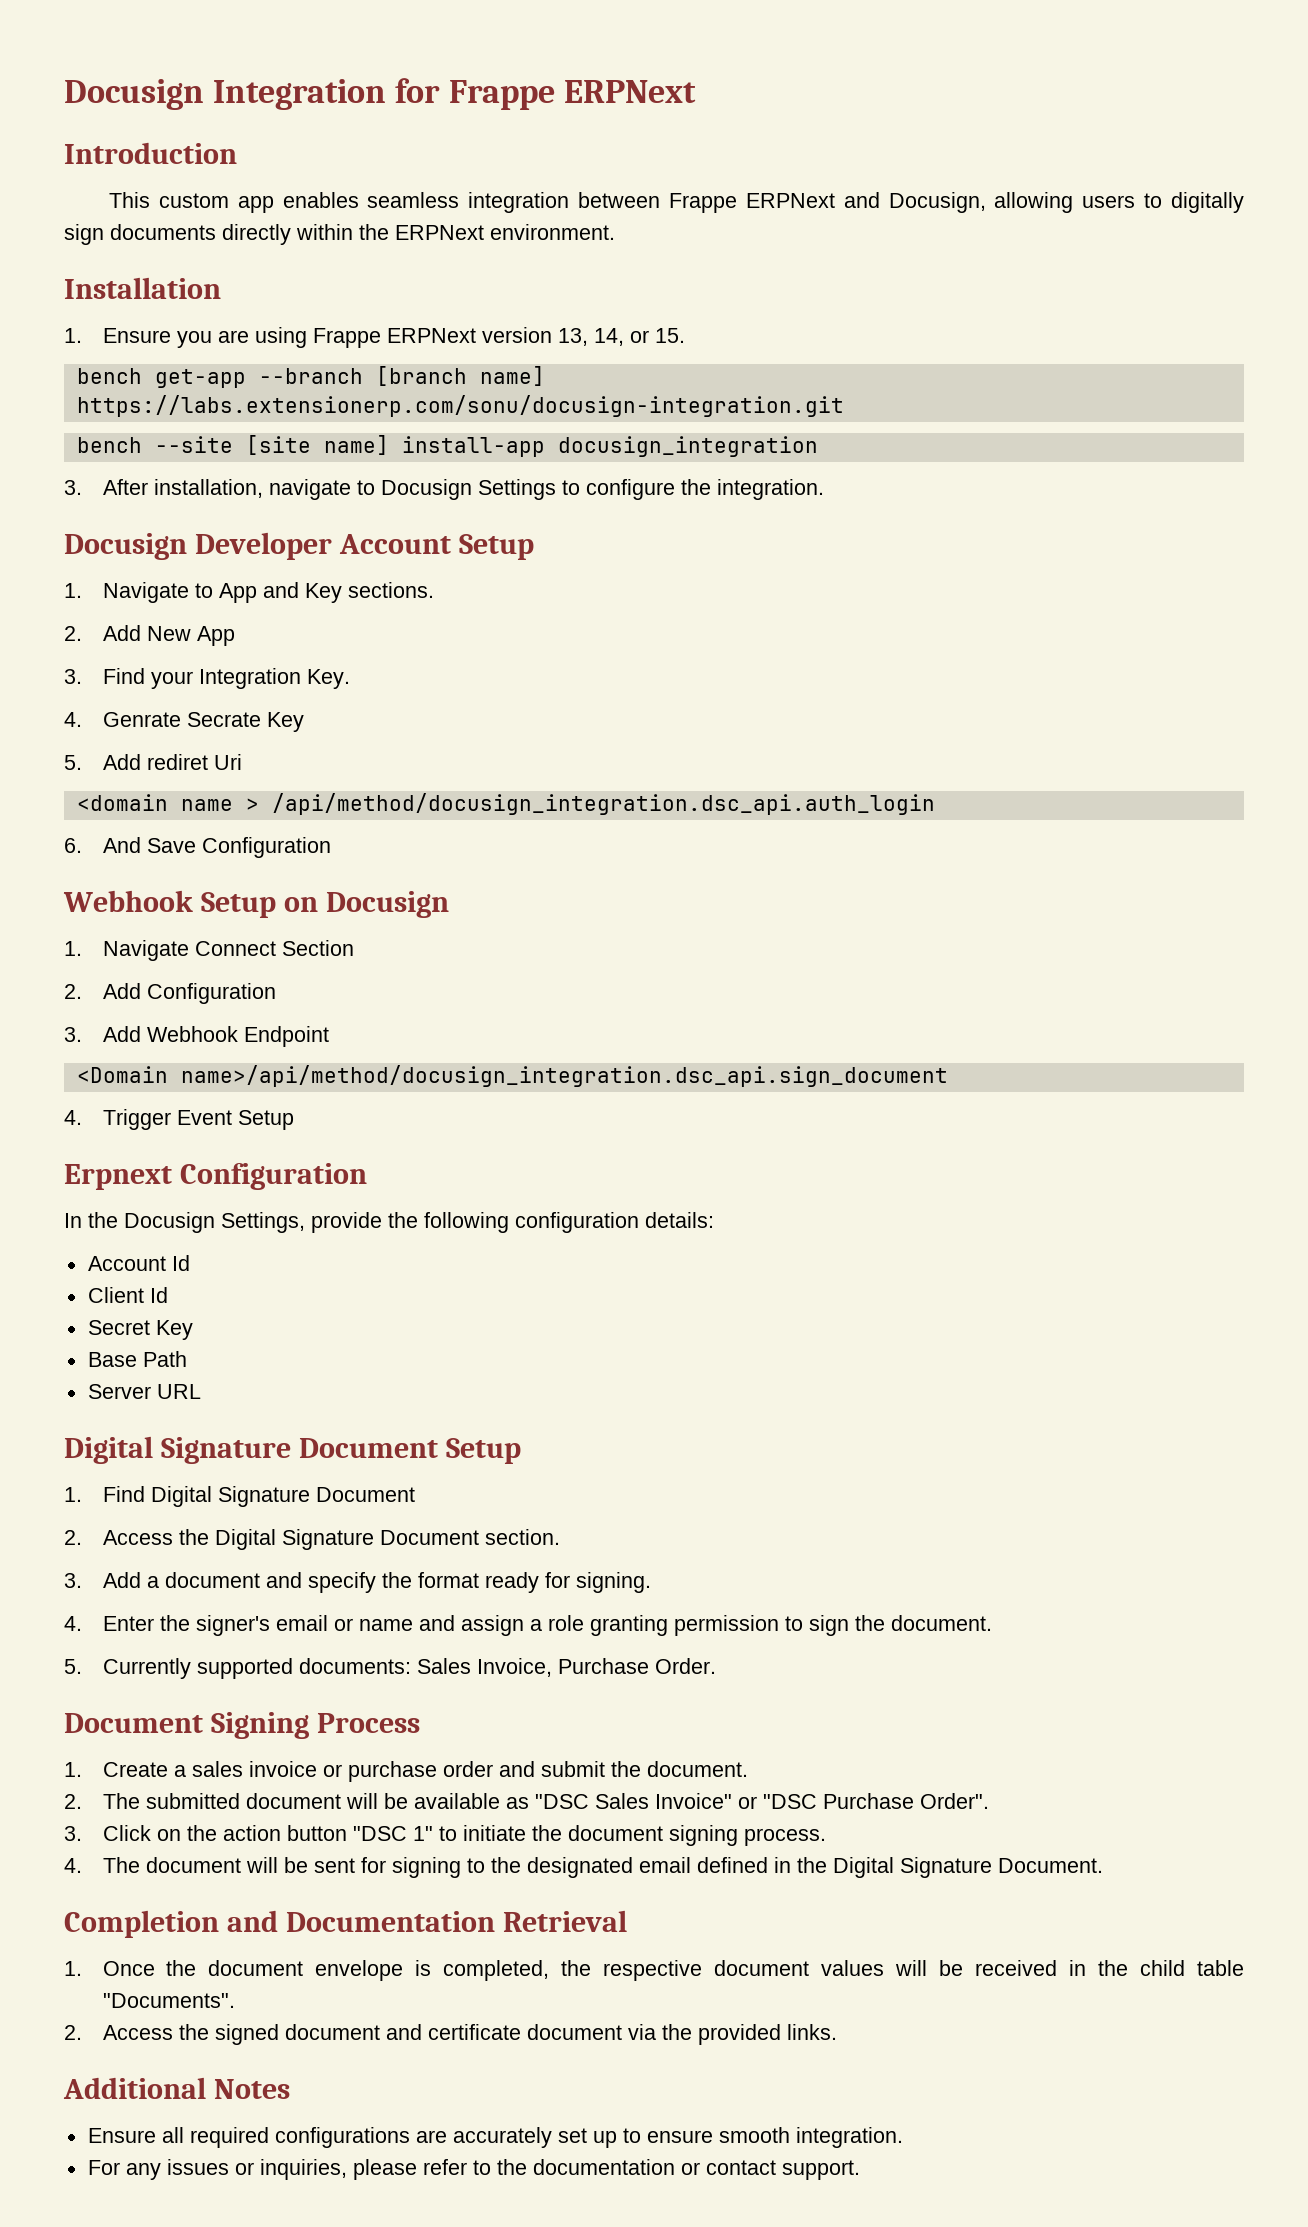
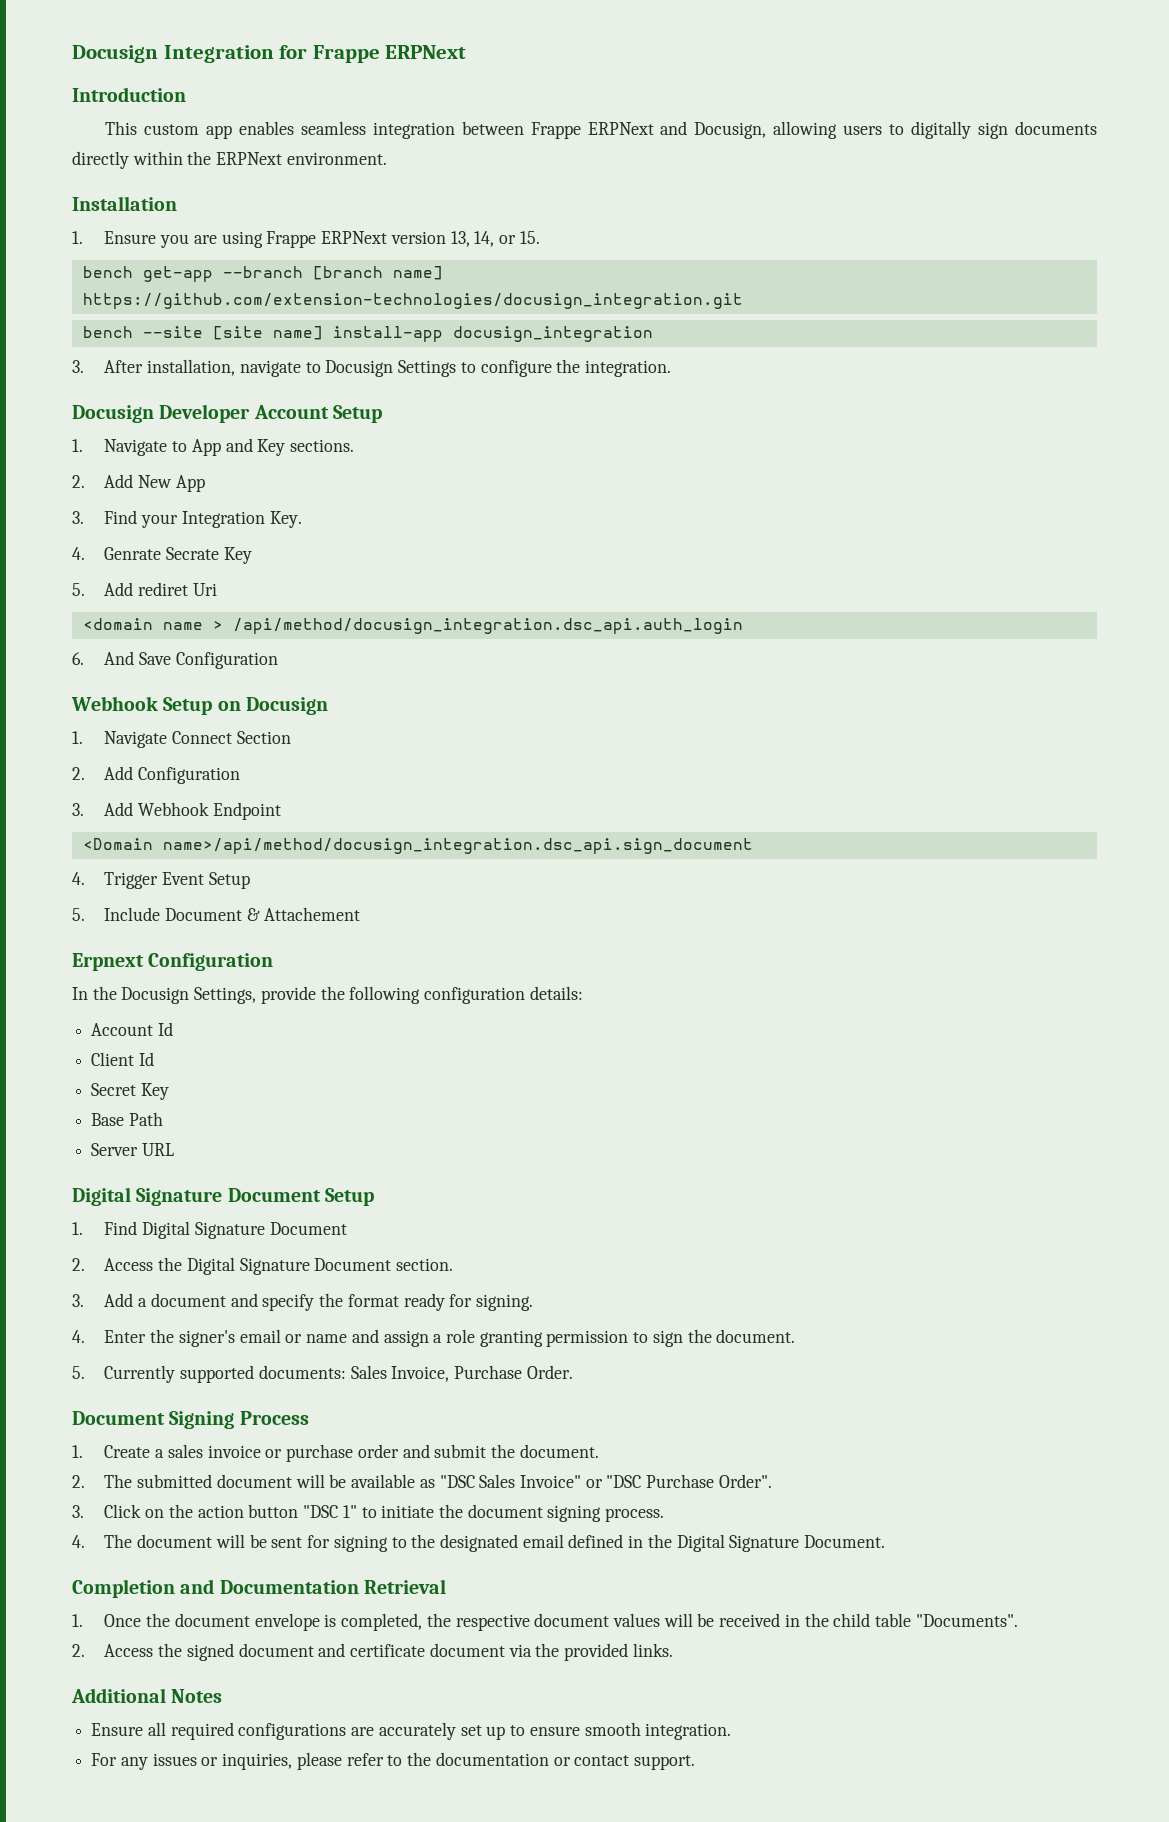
- bench get-app --branch [branch name] https://labs.extensionerp.com/sonu/docusign-integration.git
+ bench get-app --branch [branch name] https://github.com/extension-technologies/docusign_integration.git
+ 5. Include Document & Attachement

